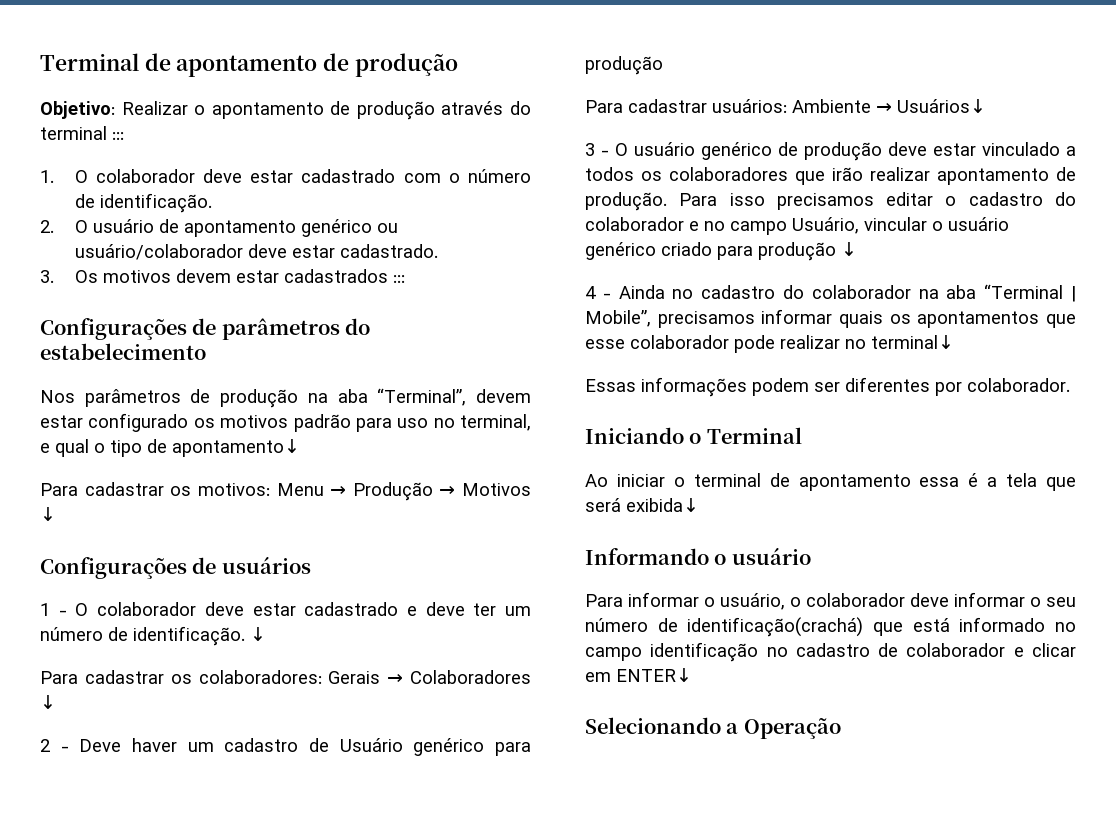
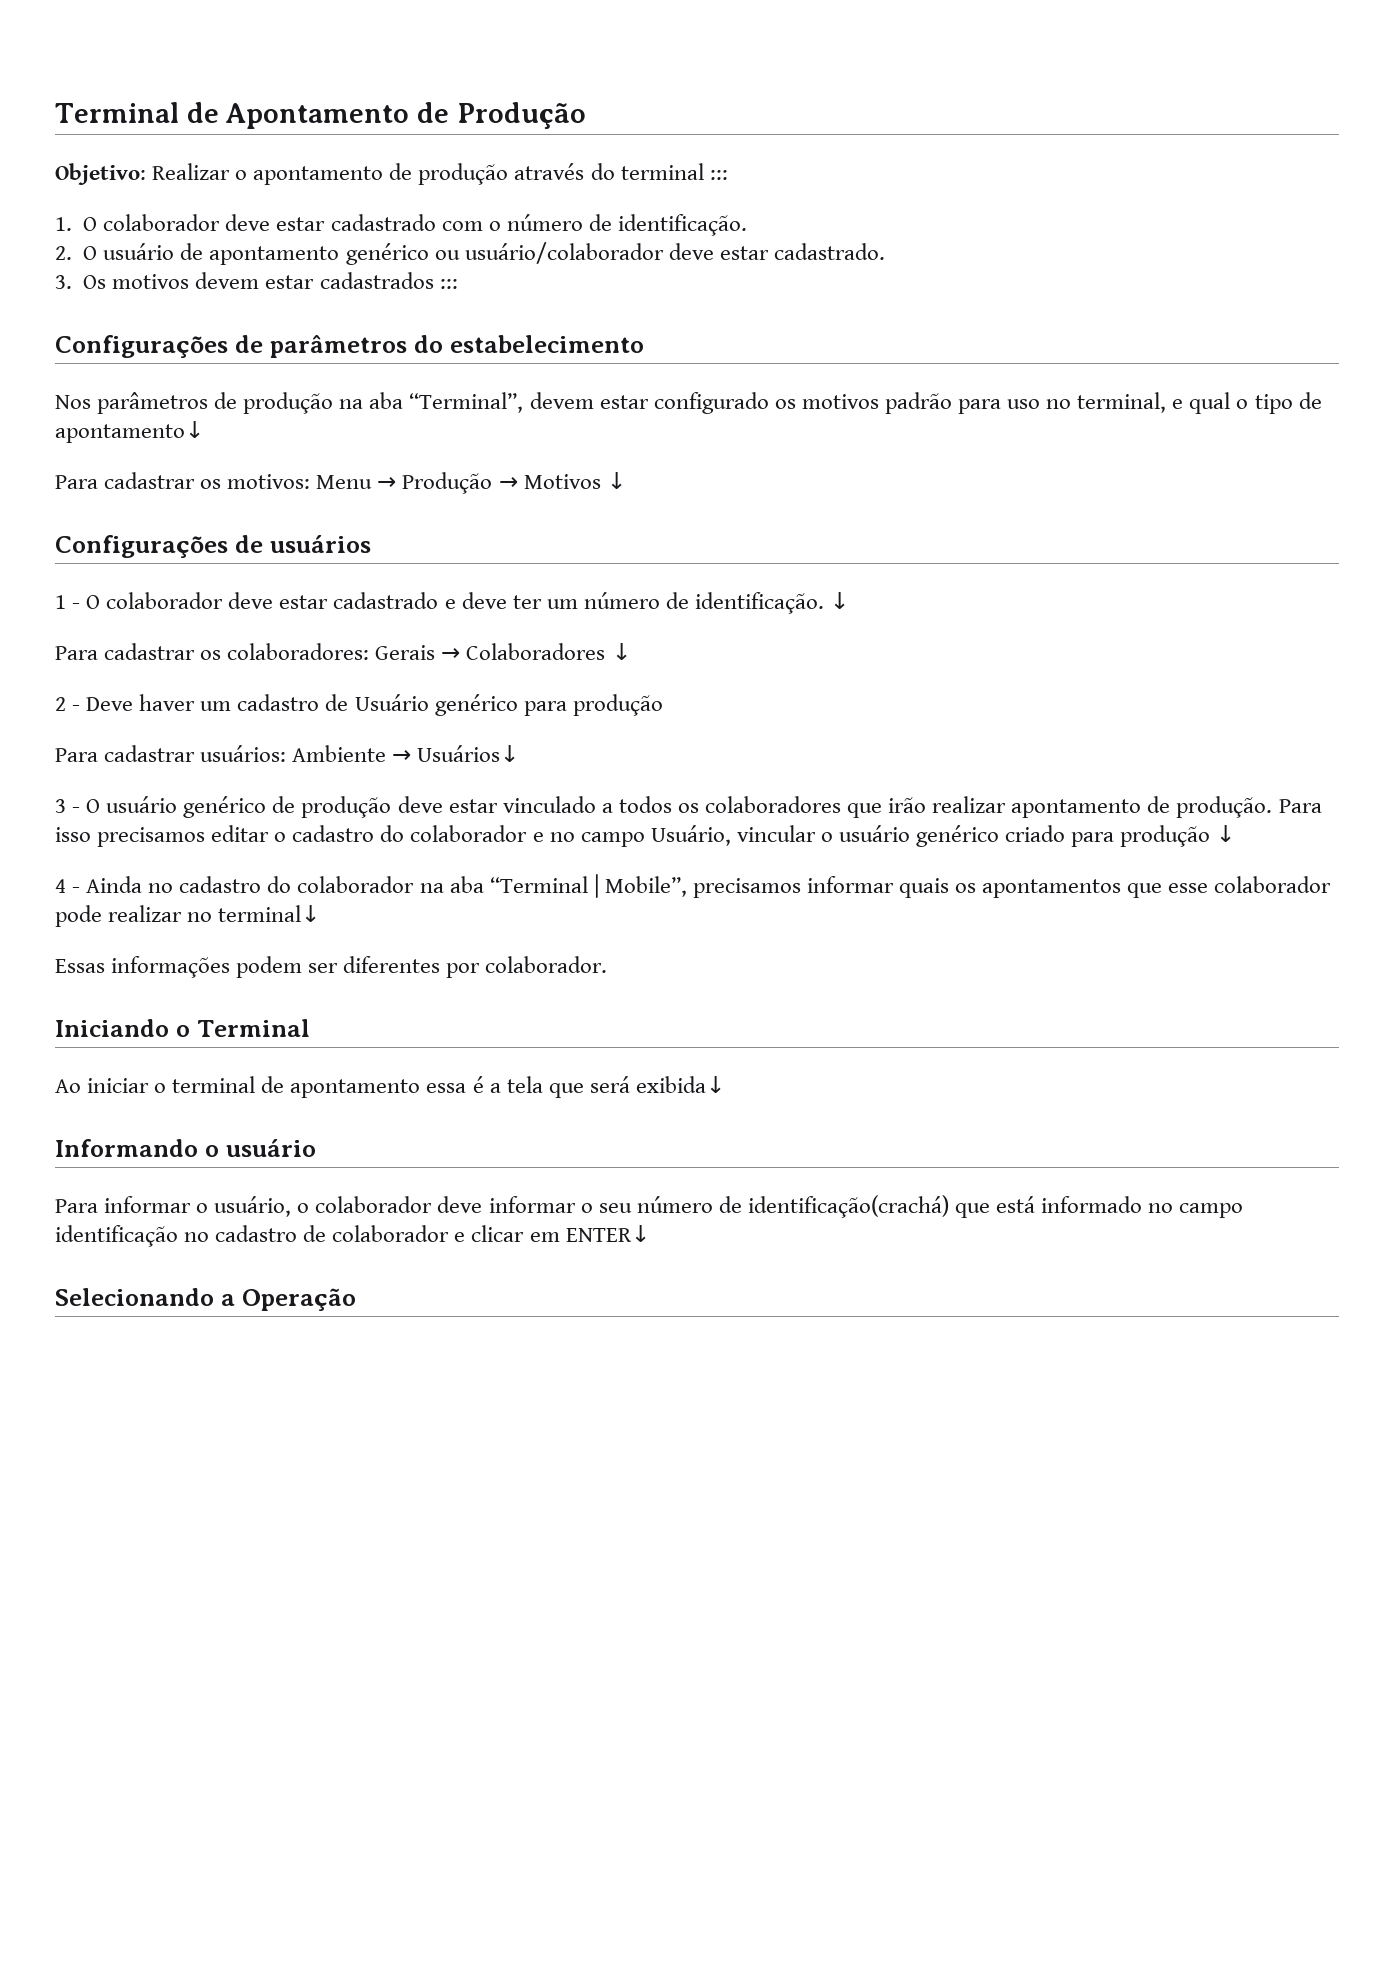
- Terminal de apontamento de produção
+ Terminal de Apontamento de Produção

